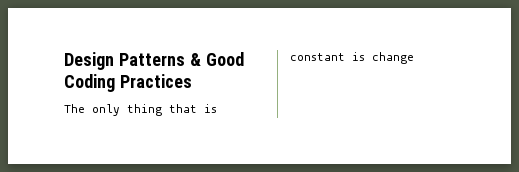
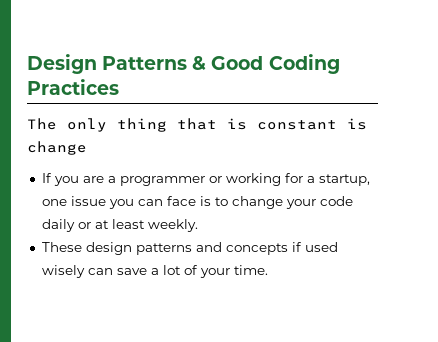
+ If you are a programmer or working for a startup, one issue you can face is to change your code daily or at least weekly.
+ These design patterns and concepts if used wisely can save a lot of your time.

